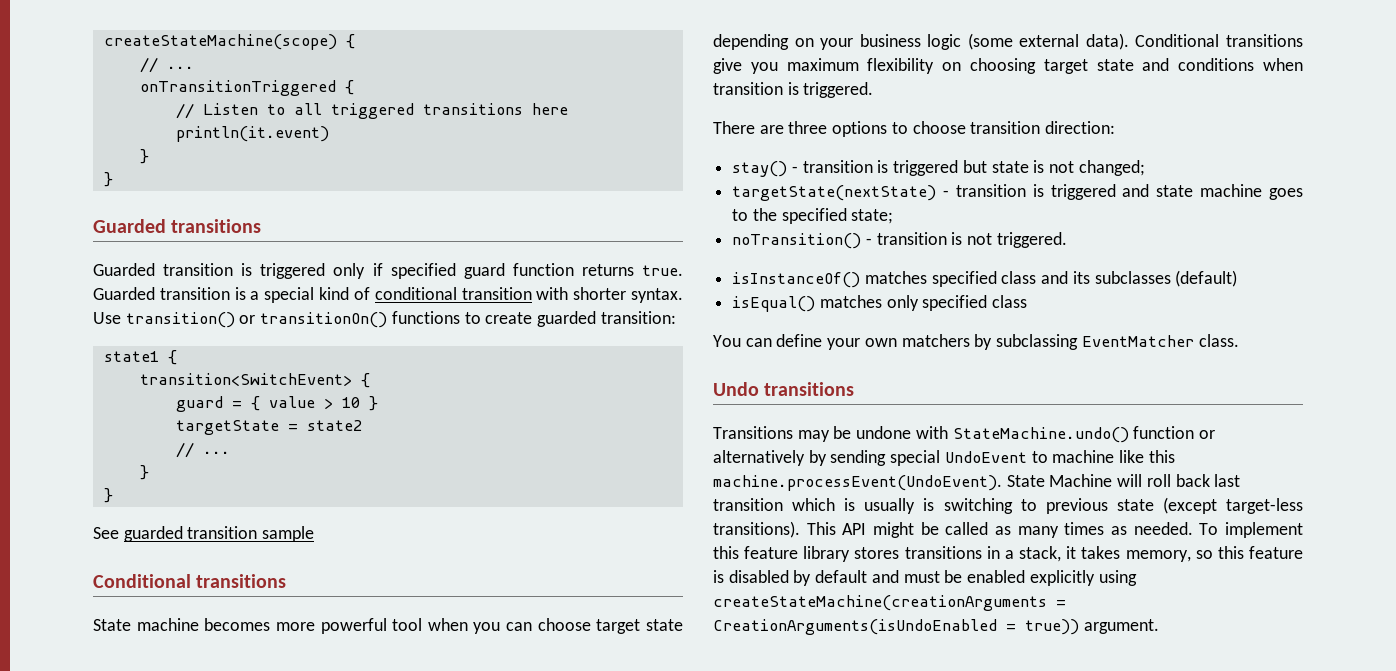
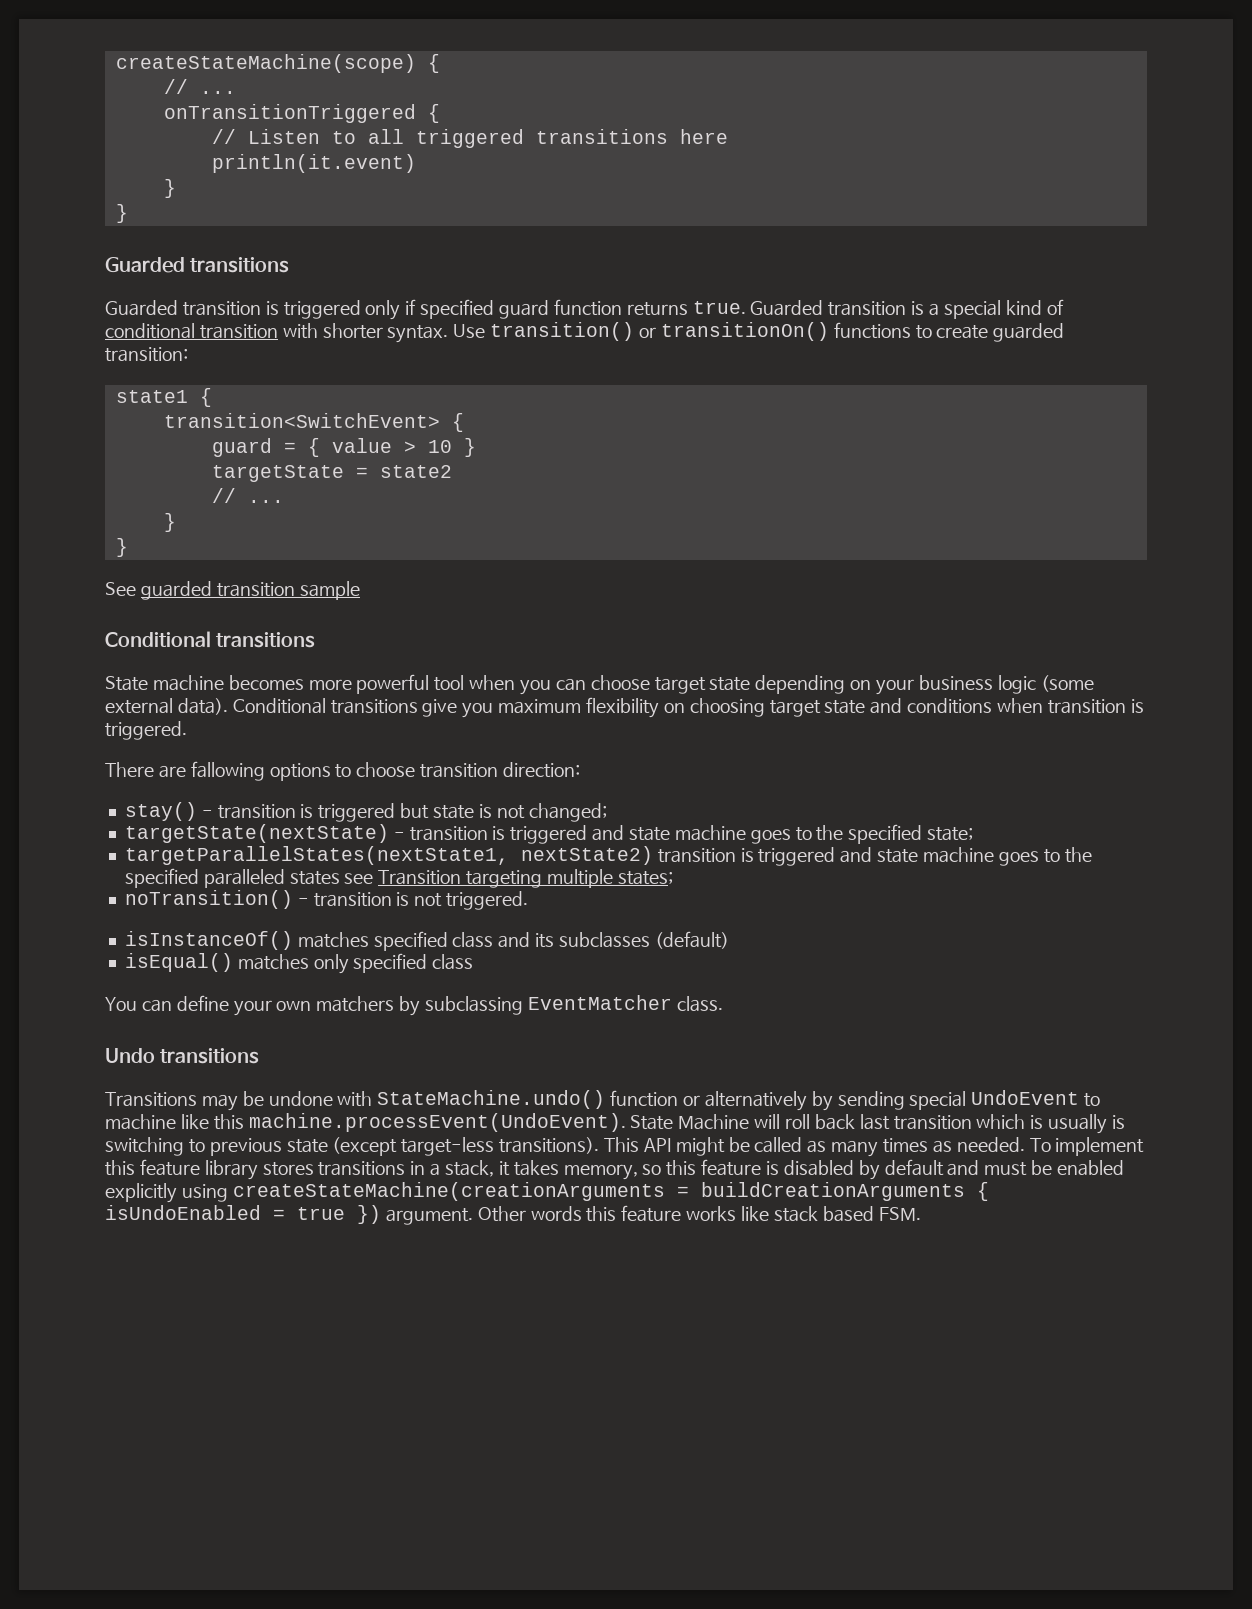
- There are three options to choose transition direction:
+ There are fallowing options to choose transition direction:
+ targetParallelStates(nextState1, nextState2) transition is triggered and state machine goes to the specified paralleled states see Transition targeting multiple states;
- To implement this feature library stores transitions in a stack, it takes memory, so this feature is disabled by default and must be enabled explicitly using createStateMachine(creationArguments = CreationArguments(isUndoEnabled = true)) argument.
+ To implement this feature library stores transitions in a stack, it takes memory, so this feature is disabled by default and must be enabled explicitly using createStateMachine(creationArguments = buildCreationArguments { isUndoEnabled = true }) argument. Other words this feature works like stack based FSM.

